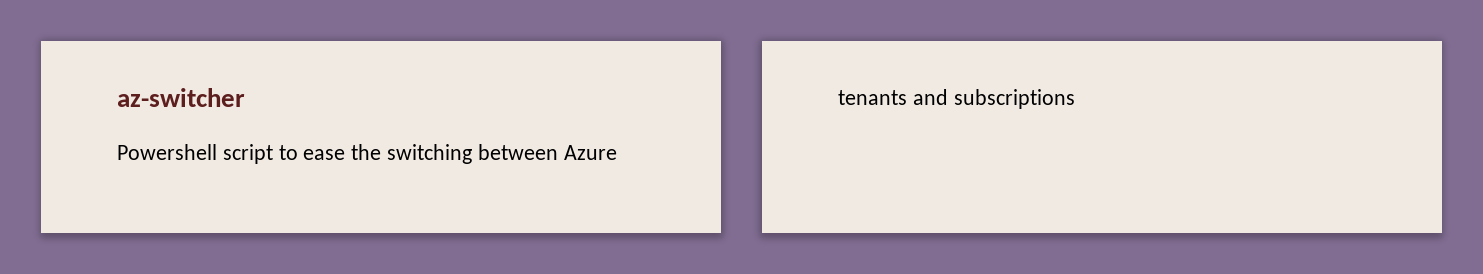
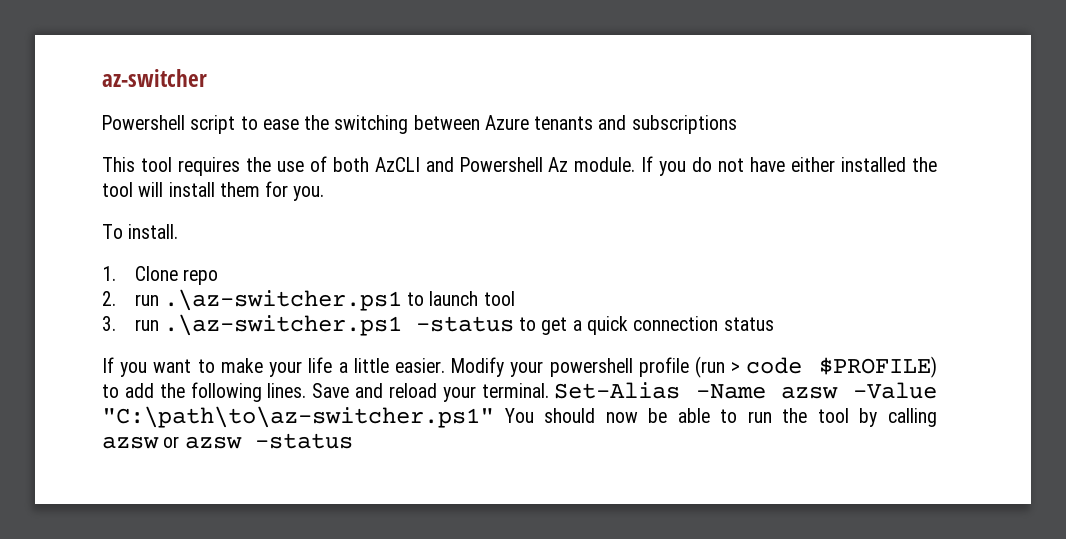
+ This tool requires the use of both AzCLI and Powershell Az module. If you do not have either installed the tool will install them for you.
+ To install.
+ 1. Clone repo
+ 2. run .\az-switcher.ps1 to launch tool
+ 3. run .\az-switcher.ps1 -status to get a quick connection status
+ If you want to make your life a little easier. Modify your powershell profile (run > code $PROFILE) to add the following lines. Save and reload your terminal. Set-Alias -Name azsw -Value "C:\path\to\az-switcher.ps1" You should now be able to run the tool by calling azsw or azsw -status

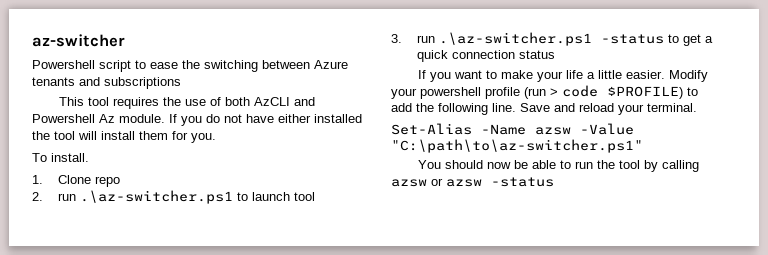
- Modify your powershell profile (run > code $PROFILE) to add the following lines.
+ Modify your powershell profile (run > code $PROFILE) to add the following line.
- Save and reload your terminal. Set-Alias -Name azsw -Value "C:\path\to\az-switcher.ps1" You should now be able to run the tool by calling azsw or azsw -status
+ Save and reload your terminal.
+ Set-Alias -Name azsw -Value "C:\path\to\az-switcher.ps1"
+ You should now be able to run the tool by calling azsw or azsw -status

